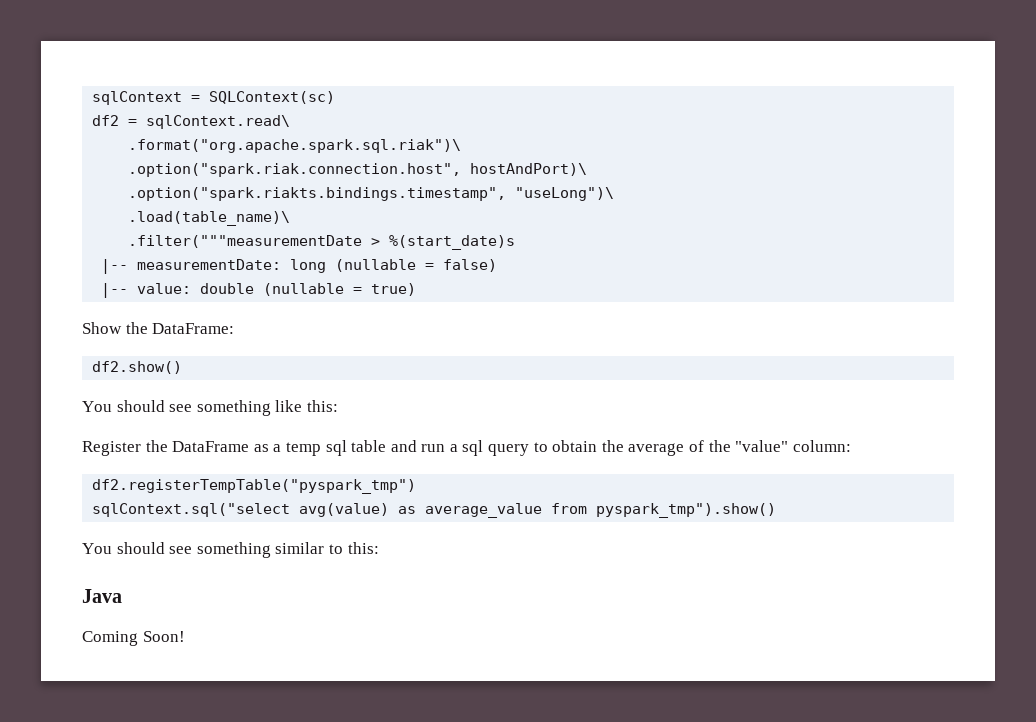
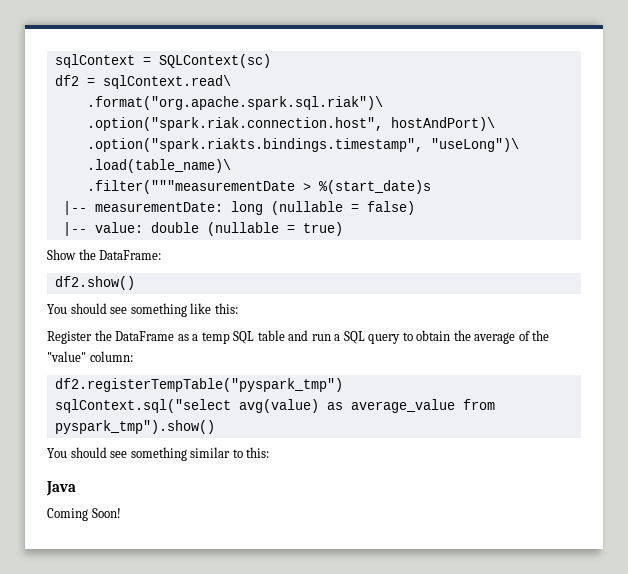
- Register the DataFrame as a temp sql table and run a sql query to obtain the average of the "value" column:
+ Register the DataFrame as a temp SQL table and run a SQL query to obtain the average of the "value" column:

